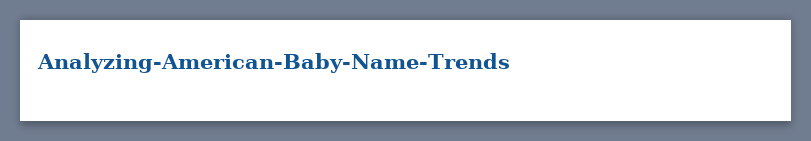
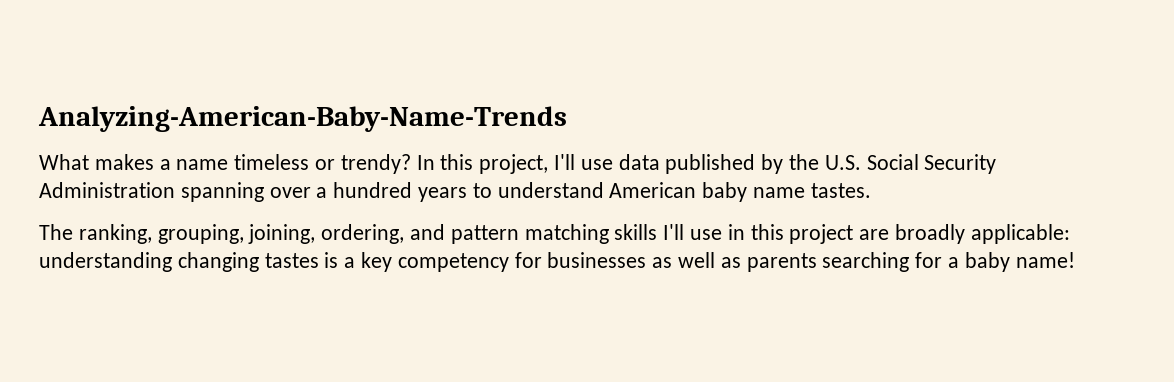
+ What makes a name timeless or trendy? In this project, I'll use data published by the U.S. Social Security Administration spanning over a hundred years to understand American baby name tastes.
+ The ranking, grouping, joining, ordering, and pattern matching skills I'll use in this project are broadly applicable: understanding changing tastes is a key competency for businesses as well as parents searching for a baby name!

